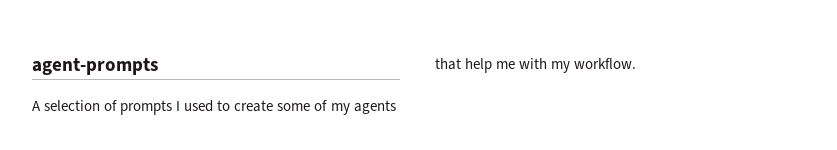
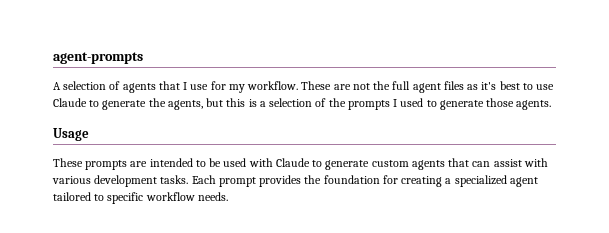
- A selection of prompts I used to create some of my agents that help me with my workflow.
+ A selection of agents that I use for my workflow. These are not the full agent files as it's best to use Claude to generate the agents, but this is a selection of the prompts I used to generate those agents.
+ Usage
+ These prompts are intended to be used with Claude to generate custom agents that can assist with various development tasks. Each prompt provides the foundation for creating a specialized agent tailored to specific workflow needs.

